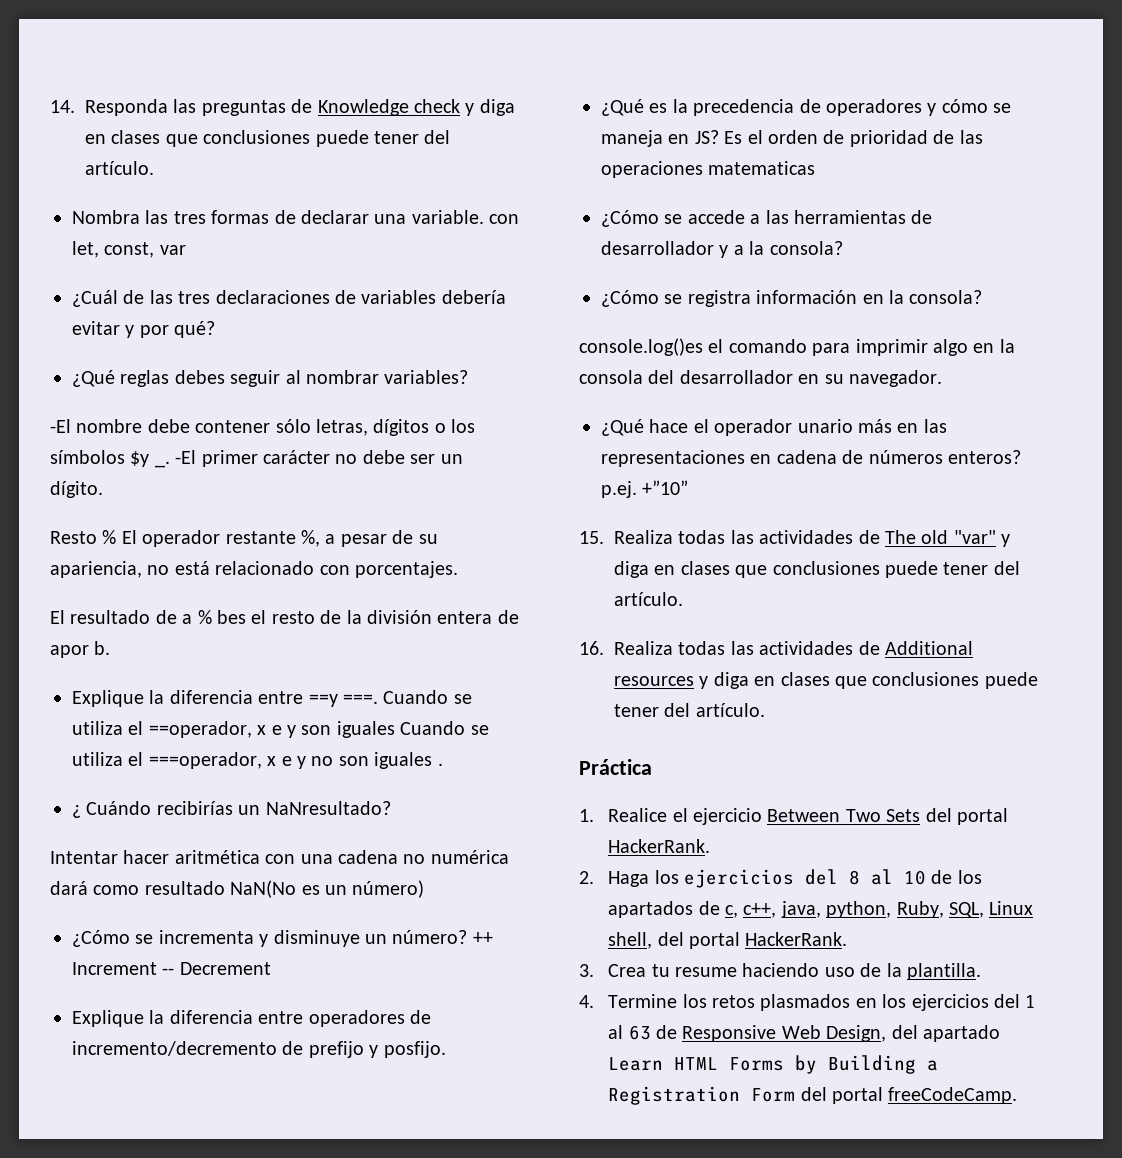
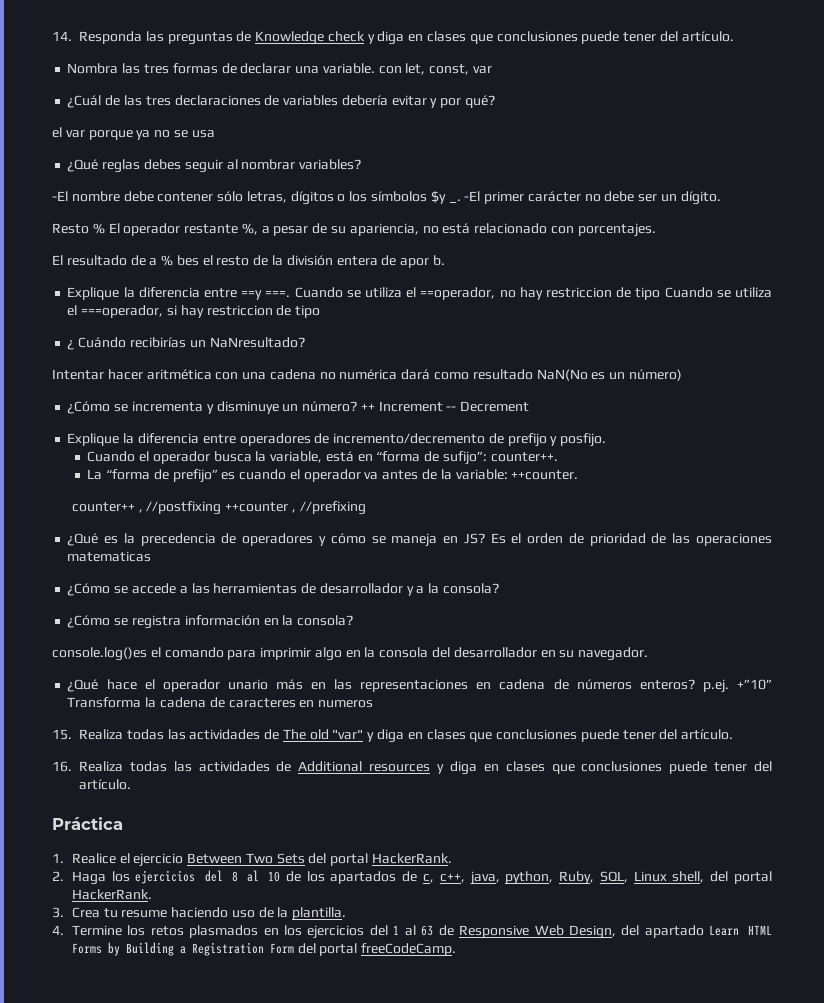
+ el var porque ya no se usa
- Cuando se utiliza el ==operador, x e y son iguales Cuando se utiliza el ===operador, x e y no son iguales .
+ Cuando se utiliza el ==operador, no hay restriccion de tipo Cuando se utiliza el ===operador, si hay restriccion de tipo
+ Cuando el operador busca la variable, está en “forma de sufijo”: counter++.
+ La “forma de prefijo” es cuando el operador va antes de la variable: ++counter.
+ counter++ , //postfixing ++counter , //prefixing
- ¿Qué hace el operador unario más en las representaciones en cadena de números enteros? p.ej. +”10”
+ ¿Qué hace el operador unario más en las representaciones en cadena de números enteros? p.ej. +”10” Transforma la cadena de caracteres en numeros

